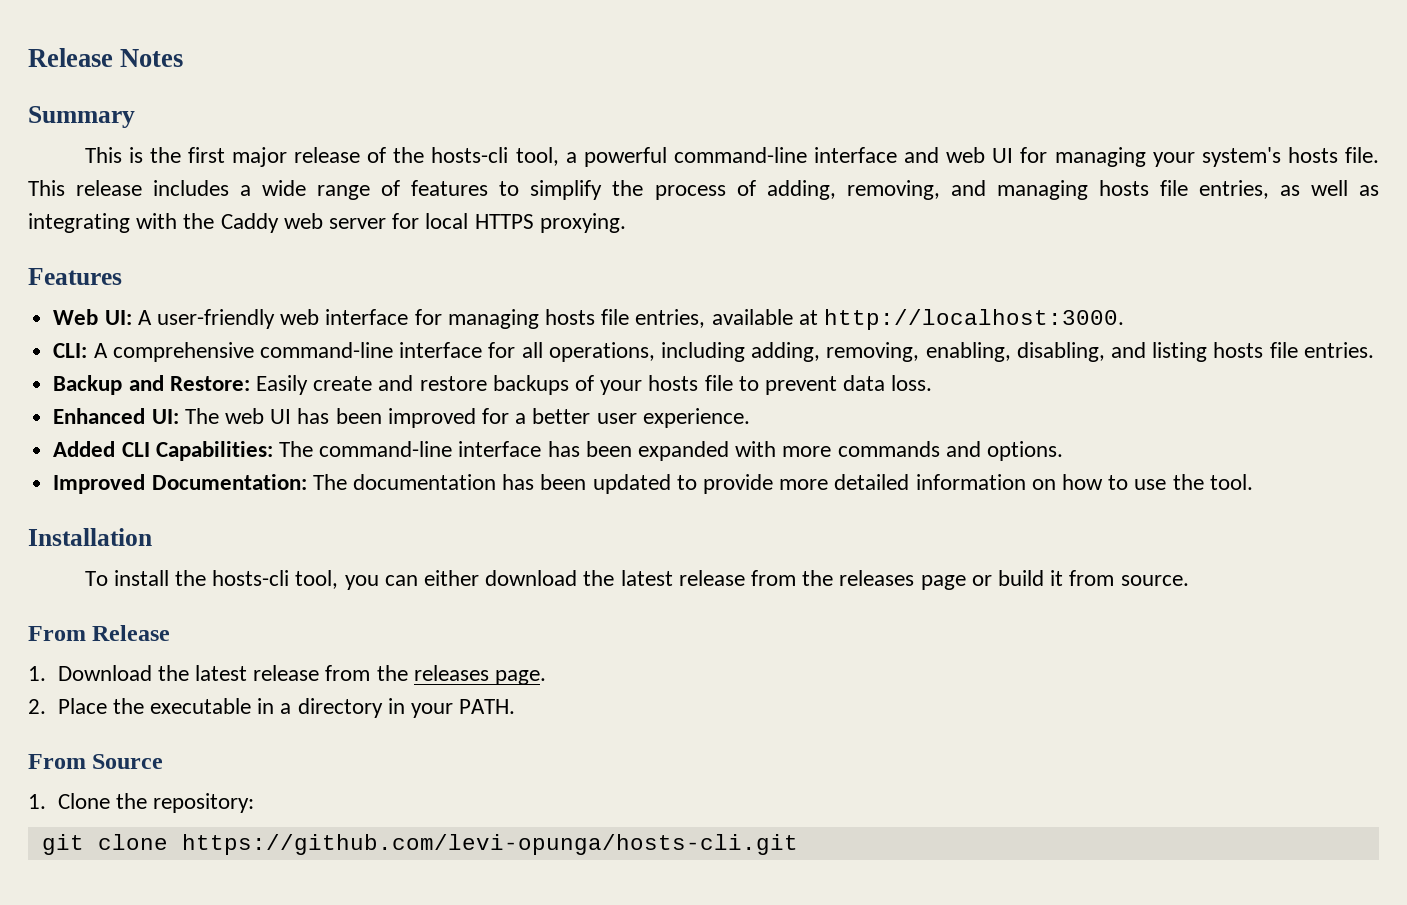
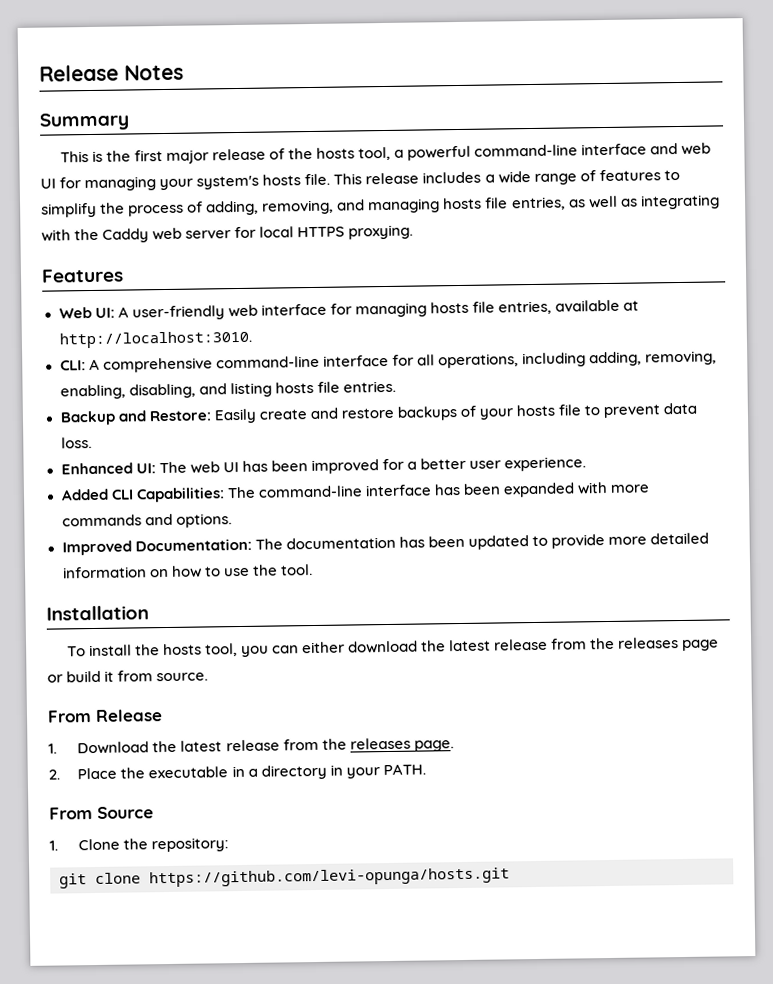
- This is the first major release of the hosts-cli tool, a powerful command-line interface and web UI for managing your system's hosts file.
+ This is the first major release of the hosts tool, a powerful command-line interface and web UI for managing your system's hosts file.
- Web UI: A user-friendly web interface for managing hosts file entries, available at http://localhost:3000.
+ Web UI: A user-friendly web interface for managing hosts file entries, available at http://localhost:3010.
- To install the hosts-cli tool, you can either download the latest release from the releases page or build it from source.
+ To install the hosts tool, you can either download the latest release from the releases page or build it from source.
- git clone https://github.com/levi-opunga/hosts-cli.git
+ git clone https://github.com/levi-opunga/hosts.git

